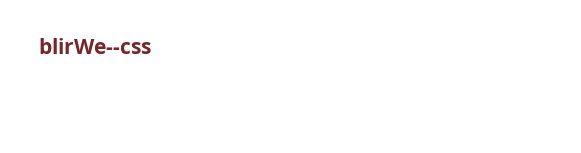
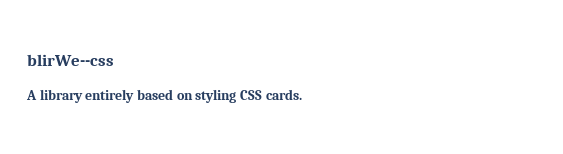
+ A library entirely based on styling CSS cards.

